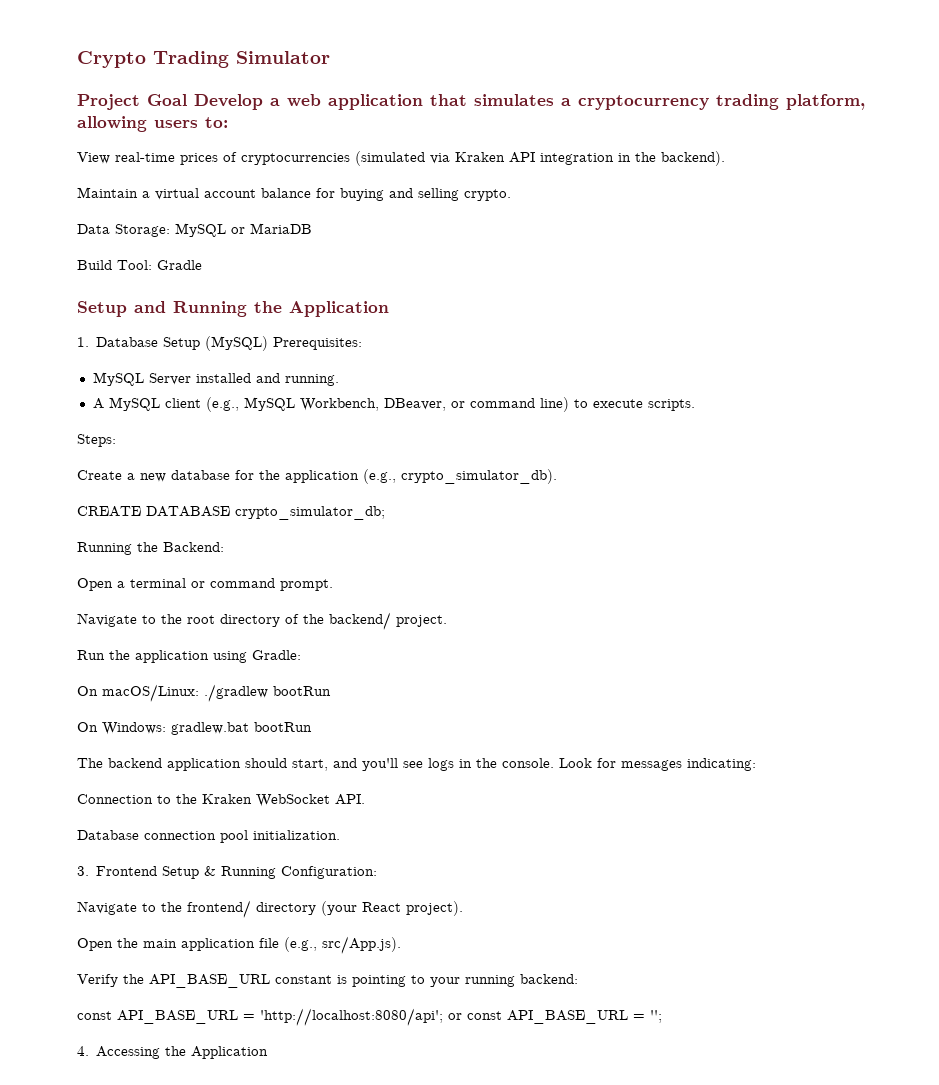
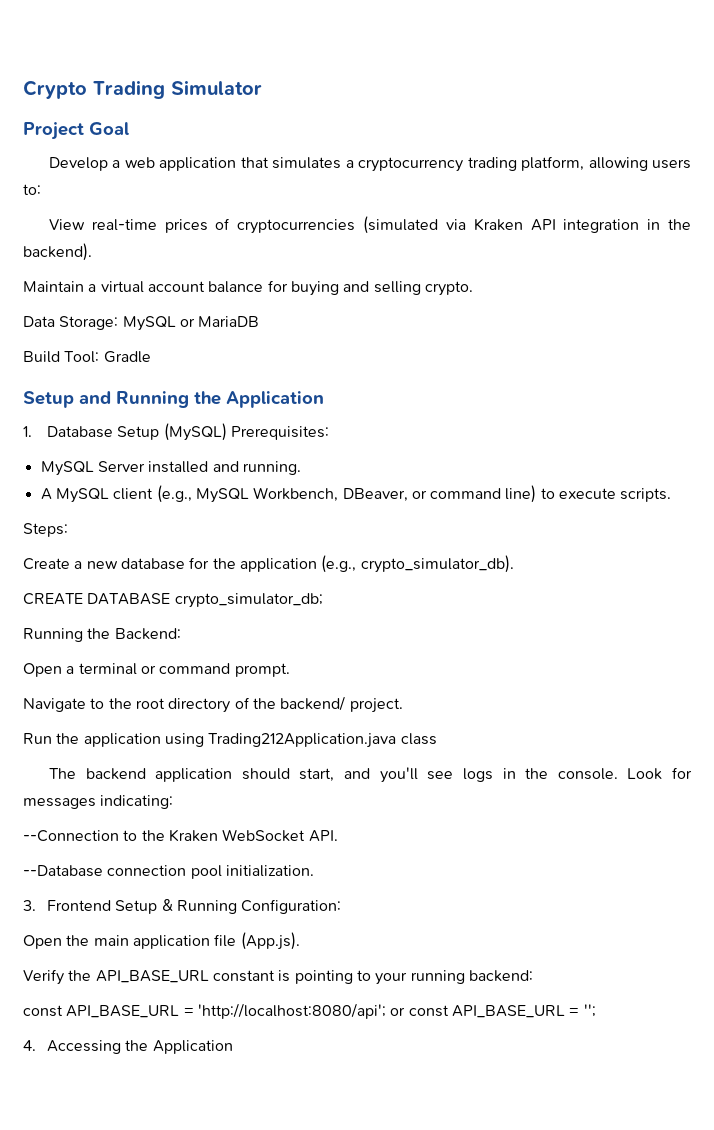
- Project Goal Develop a web application that simulates a cryptocurrency trading platform, allowing users to:
+ Project Goal
+ Develop a web application that simulates a cryptocurrency trading platform, allowing users to:
- Run the application using Gradle:
- On macOS/Linux: ./gradlew bootRun
- On Windows: gradlew.bat bootRun
+ Run the application using Trading212Application.java class
- Connection to the Kraken WebSocket API.
+ --Connection to the Kraken WebSocket API.
- Database connection pool initialization.
+ --Database connection pool initialization.
- Navigate to the frontend/ directory (your React project).
- Open the main application file (e.g., src/App.js).
+ Open the main application file (App.js).

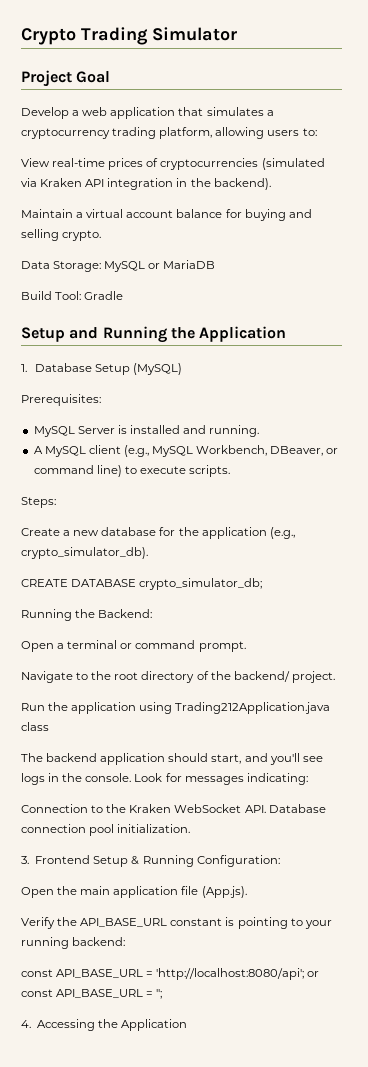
- 1. Database Setup (MySQL) Prerequisites:
+ 1. Database Setup (MySQL)
+ Prerequisites:
- MySQL Server installed and running.
+ MySQL Server is installed and running.
- --Connection to the Kraken WebSocket API.
- --Database connection pool initialization.
+ Connection to the Kraken WebSocket API. Database connection pool initialization.

